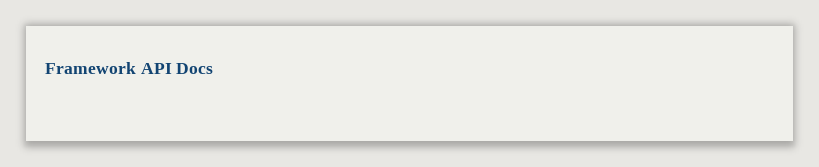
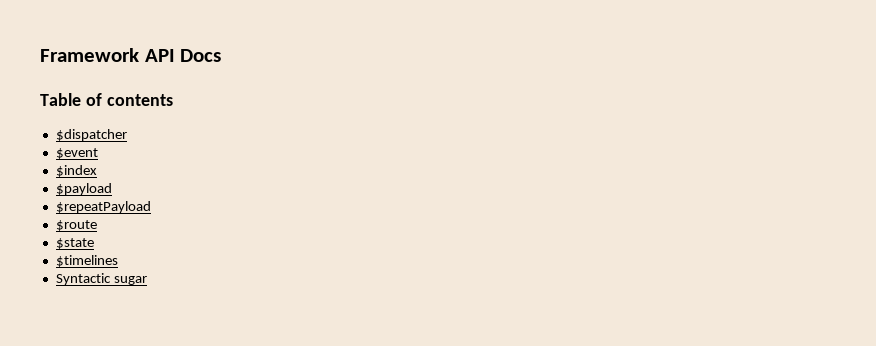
+ Table of contents
+ $dispatcher
+ $event
+ $index
+ $payload
+ $repeatPayload
+ $route
+ $state
+ $timelines
+ Syntactic sugar

